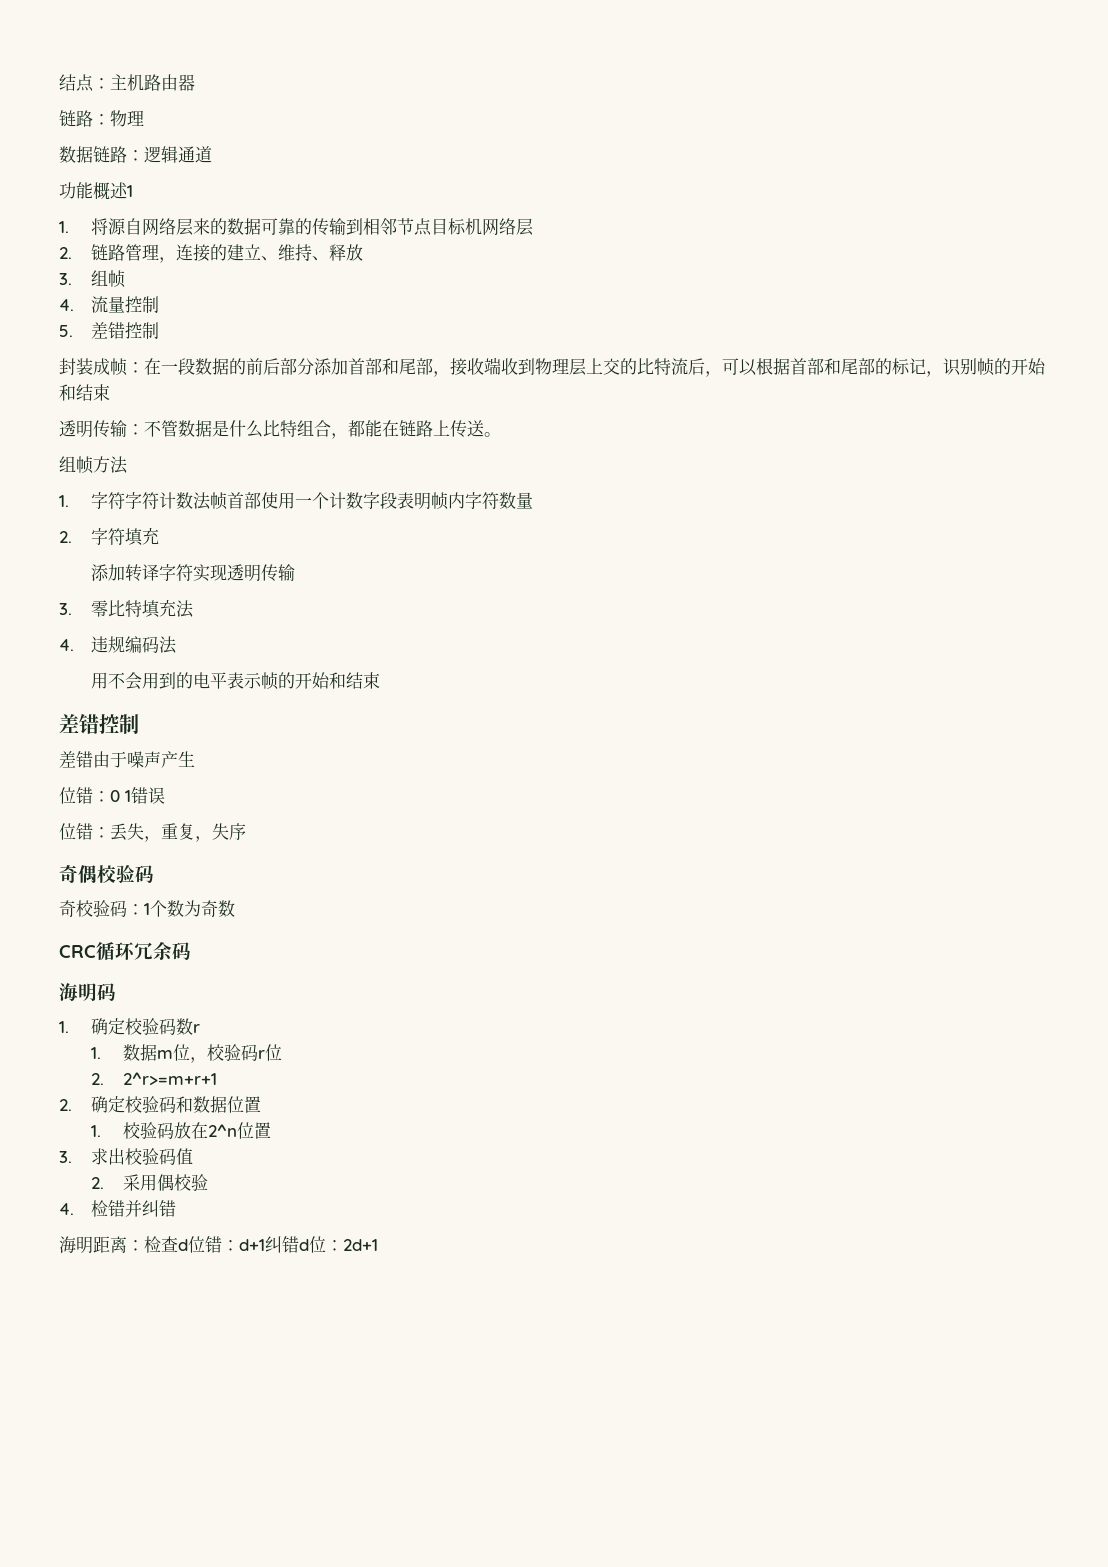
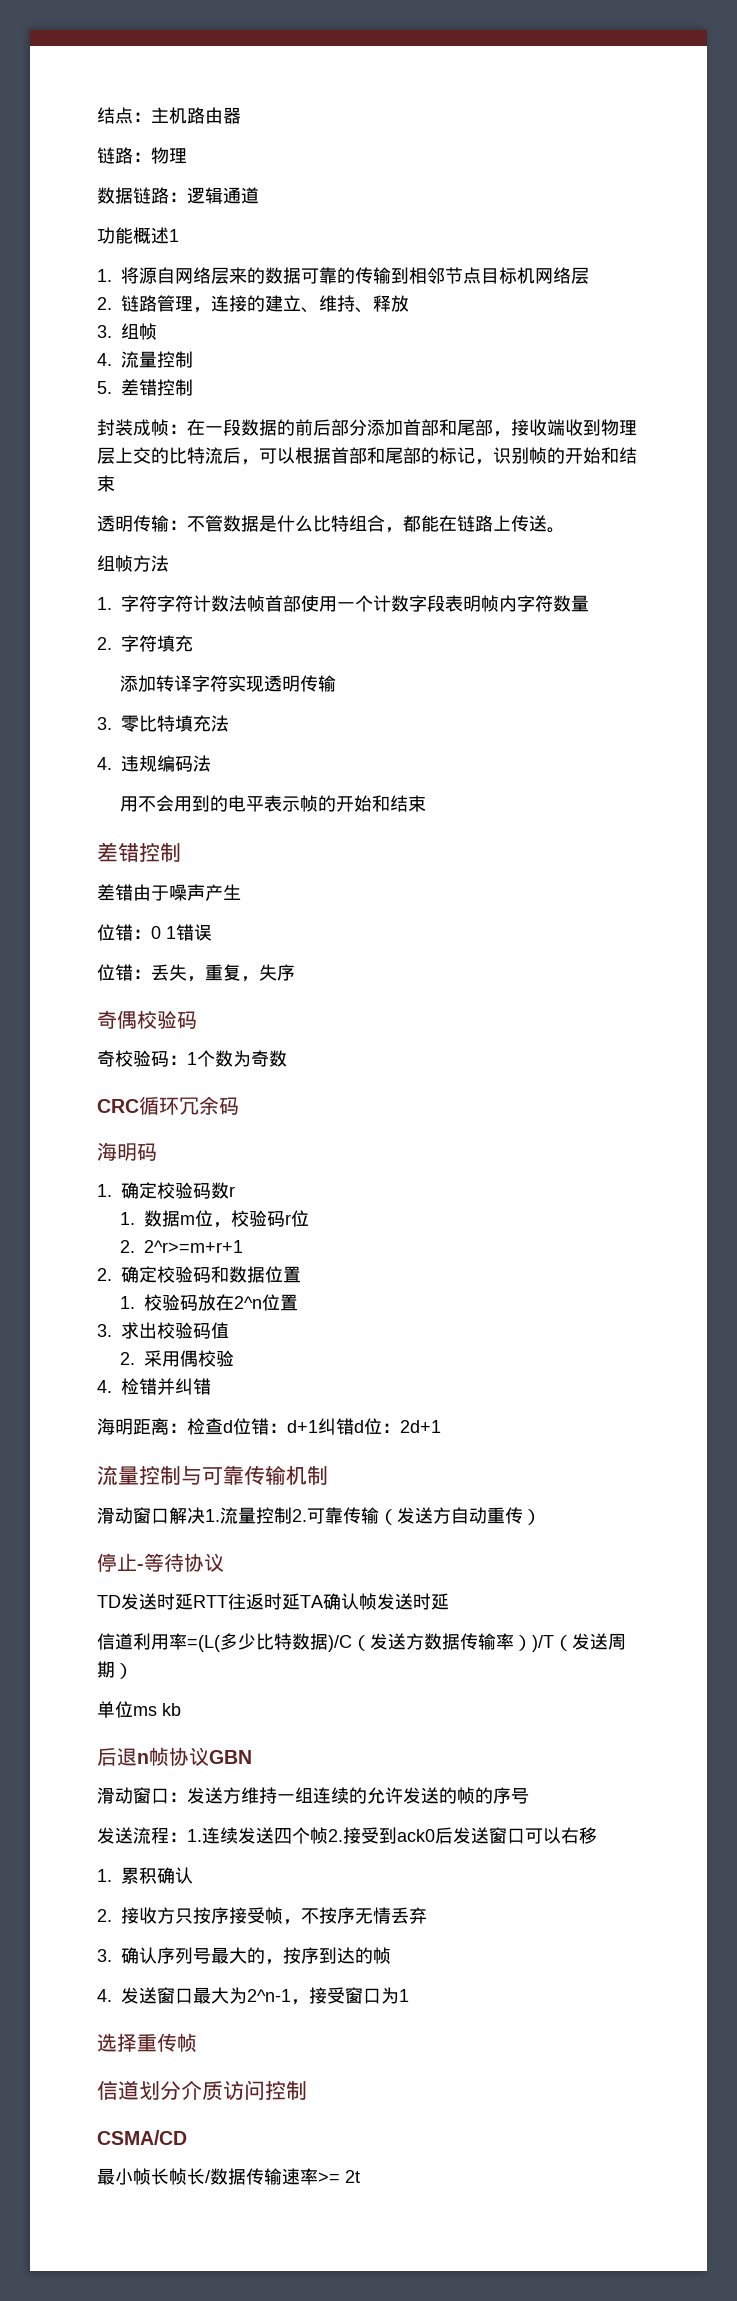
+ 流量控制与可靠传输机制
+ 滑动窗口解决1.流量控制2.可靠传输（发送方自动重传）
+ 停止-等待协议
+ TD发送时延RTT往返时延TA确认帧发送时延
+ 信道利用率=(L(多少比特数据)/C（发送方数据传输率）)/T（发送周期）
+ 单位ms kb
+ 后退n帧协议GBN
+ 滑动窗口：发送方维持一组连续的允许发送的帧的序号
+ 发送流程：1.连续发送四个帧2.接受到ack0后发送窗口可以右移
+ 1.累积确认
+ 2.接收方只按序接受帧，不按序无情丢弃
+ 3.确认序列号最大的，按序到达的帧
+ 4.发送窗口最大为2^n-1，接受窗口为1
+ 选择重传帧
+ 信道划分介质访问控制
+ CSMA/CD
+ 最小帧长帧长/数据传输速率>= 2t

